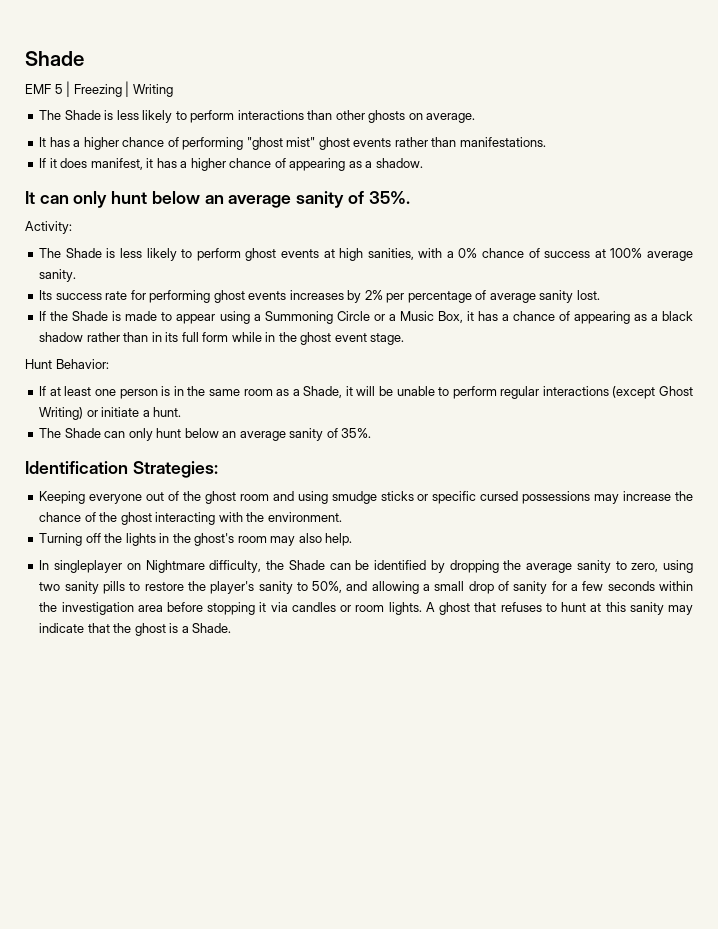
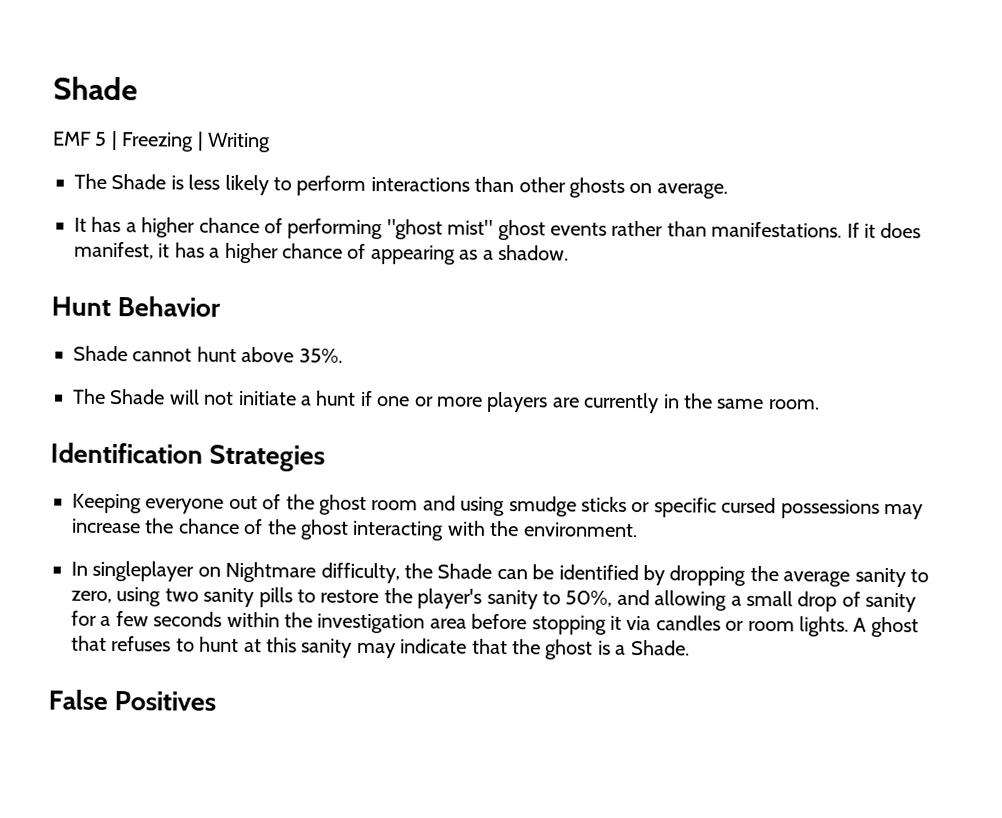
- It has a higher chance of performing "ghost mist" ghost events rather than manifestations.
- If it does manifest, it has a higher chance of appearing as a shadow.
+ It has a higher chance of performing "ghost mist" ghost events rather than manifestations. If it does manifest, it has a higher chance of appearing as a shadow.
- It can only hunt below an average sanity of 35%.
- Activity:
- The Shade is less likely to perform ghost events at high sanities, with a 0% chance of success at 100% average sanity.
- Its success rate for performing ghost events increases by 2% per percentage of average sanity lost.
- If the Shade is made to appear using a Summoning Circle or a Music Box, it has a chance of appearing as a black shadow rather than in its full form while in the ghost event stage.
- Hunt Behavior:
- If at least one person is in the same room as a Shade, it will be unable to perform regular interactions (except Ghost Writing) or initiate a hunt.
- The Shade can only hunt below an average sanity of 35%.
+ Hunt Behavior
+ Shade cannot hunt above 35%.
+ The Shade will not initiate a hunt if one or more players are currently in the same room.
- Identification Strategies:
+ Identification Strategies
- Turning off the lights in the ghost's room may also help.
+ False Positives

